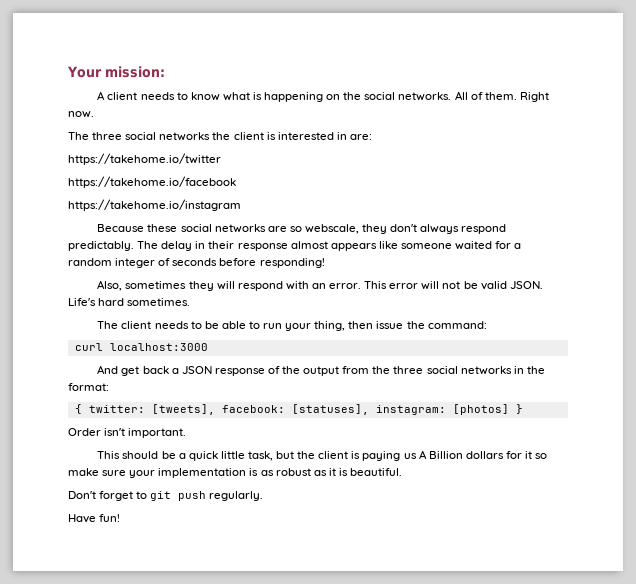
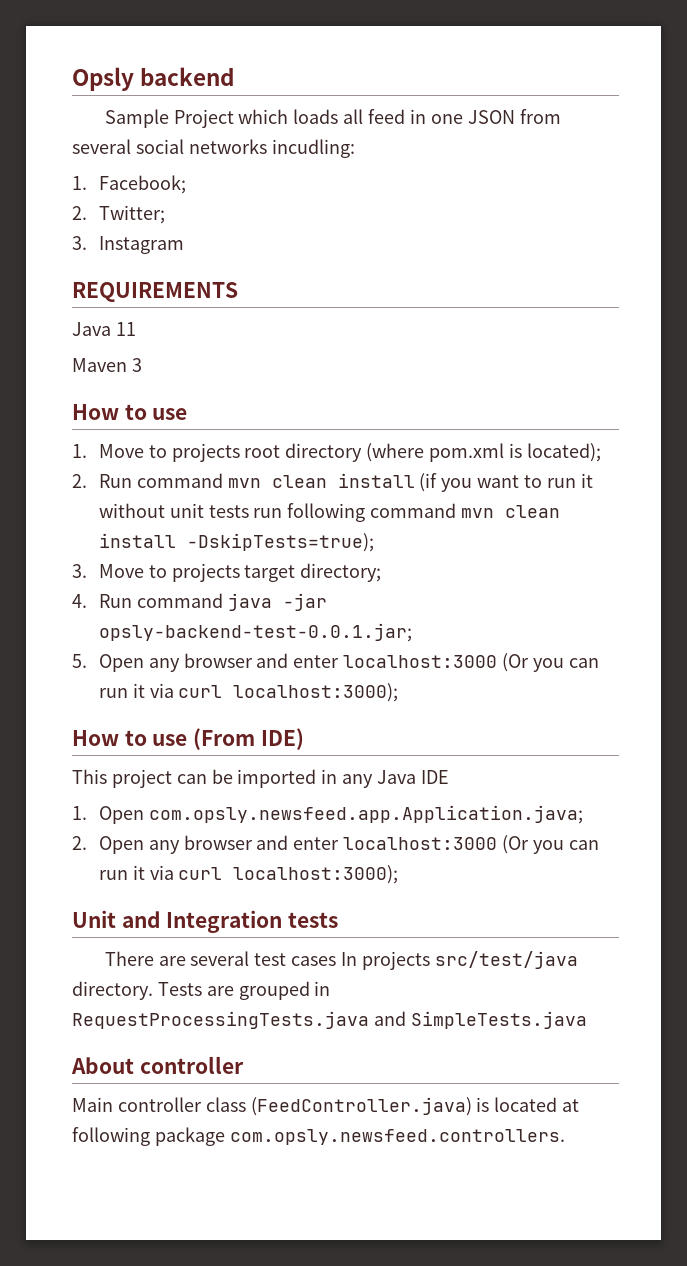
- Your mission:
- A client needs to know what is happening on the social networks. All of them. Right now.
- The three social networks the client is interested in are:
- https://takehome.io/twitter
- https://takehome.io/facebook
- https://takehome.io/instagram
- Because these social networks are so webscale, they don't always respond predictably. The delay in their response almost appears like someone waited for a random integer of seconds before responding!
- Also, sometimes they will respond with an error. This error will not be valid JSON. Life's hard sometimes.
- The client needs to be able to run your thing, then issue the command:
- curl localhost:3000
- And get back a JSON response of the output from the three social networks in the format:
- { twitter: [tweets], facebook: [statuses], instagram: [photos] }
- Order isn't important.
- This should be a quick little task, but the client is paying us A Billion dollars for it so make sure your implementation is as robust as it is beautiful.
- Don't forget to git push regularly.
- Have fun!
+ Opsly backend
+ Sample Project which loads all feed in one JSON from several social networks incudling:
+ 1. Facebook;
+ 2. Twitter;
+ 3. Instagram
+ REQUIREMENTS
+ Java 11
+ Maven 3
+ How to use
+ 1. Move to projects root directory (where pom.xml is located);
+ 2. Run command mvn clean install (if you want to run it without unit tests run following command mvn clean install -DskipTests=true);
+ 3. Move to projects target directory;
+ 4. Run command java -jar opsly-backend-test-0.0.1.jar;
+ 5. Open any browser and enter localhost:3000 (Or you can run it via curl localhost:3000);
+ How to use (From IDE)
+ This project can be imported in any Java IDE
+ 1. Open com.opsly.newsfeed.app.Application.java;
+ 2. Open any browser and enter localhost:3000 (Or you can run it via curl localhost:3000);
+ Unit and Integration tests
+ There are several test cases In projects src/test/java directory. Tests are grouped in RequestProcessingTests.java and SimpleTests.java
+ About controller
+ Main controller class (FeedController.java) is located at following package com.opsly.newsfeed.controllers.

